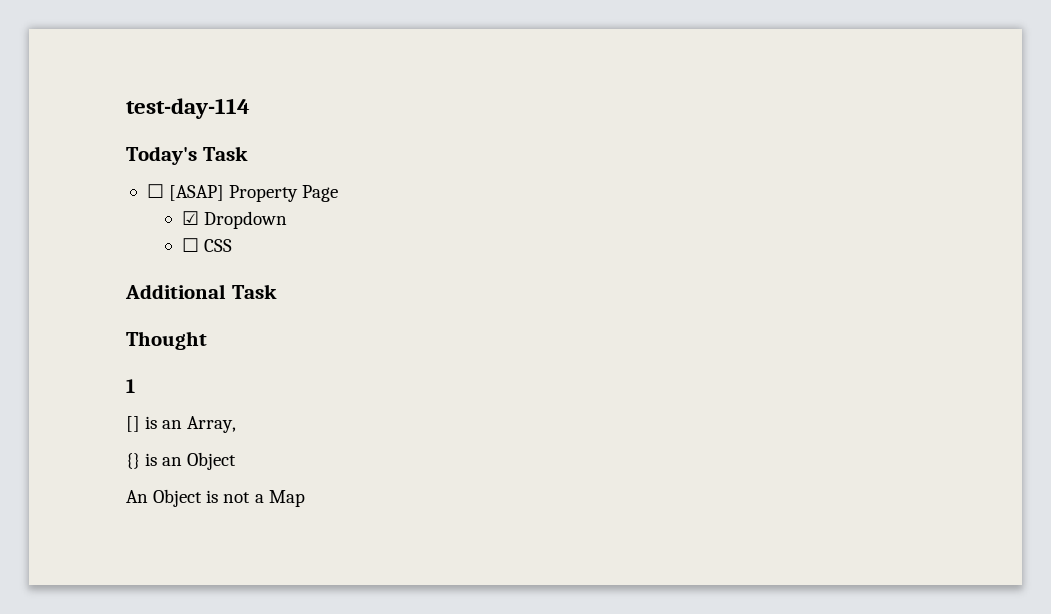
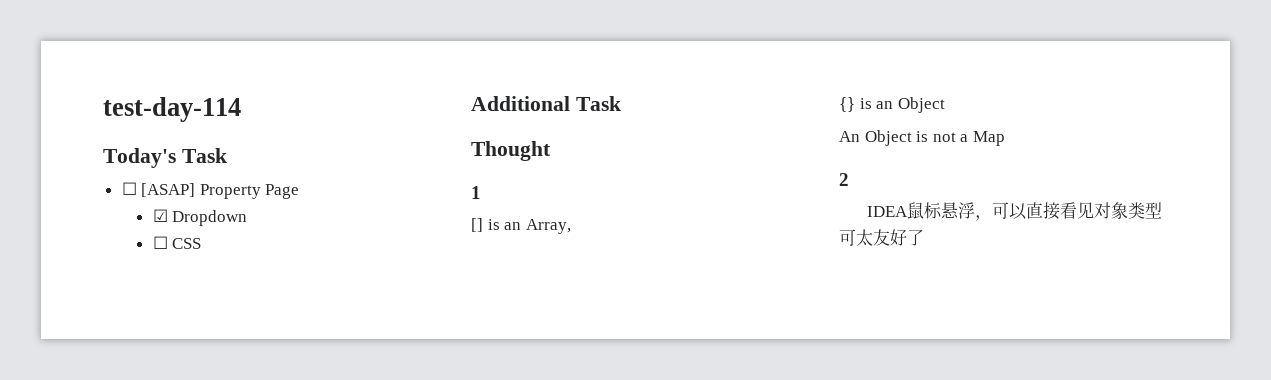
+ 2
+ IDEA鼠标悬浮，可以直接看见对象类型可太友好了

